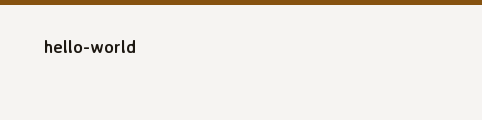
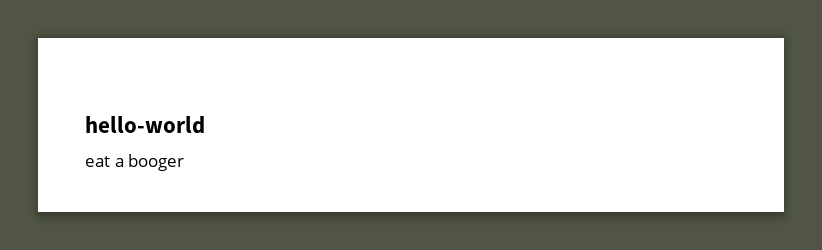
+ eat a booger

